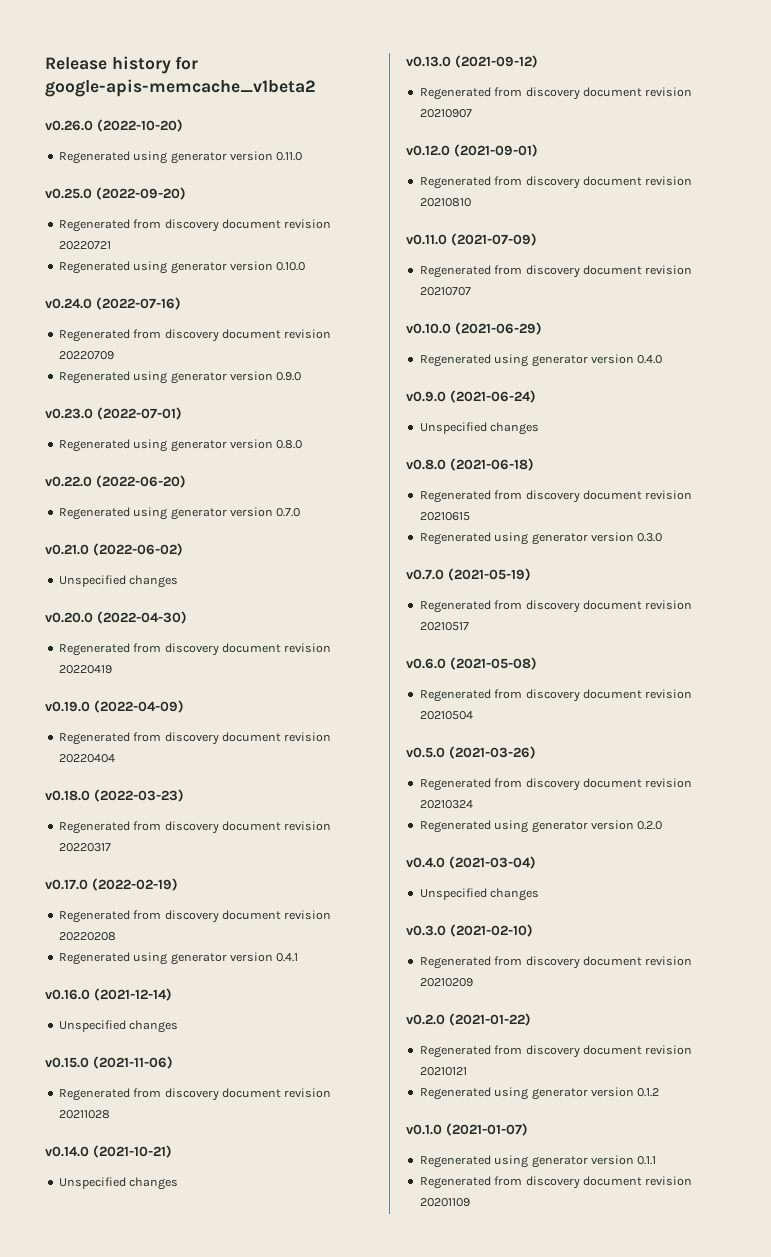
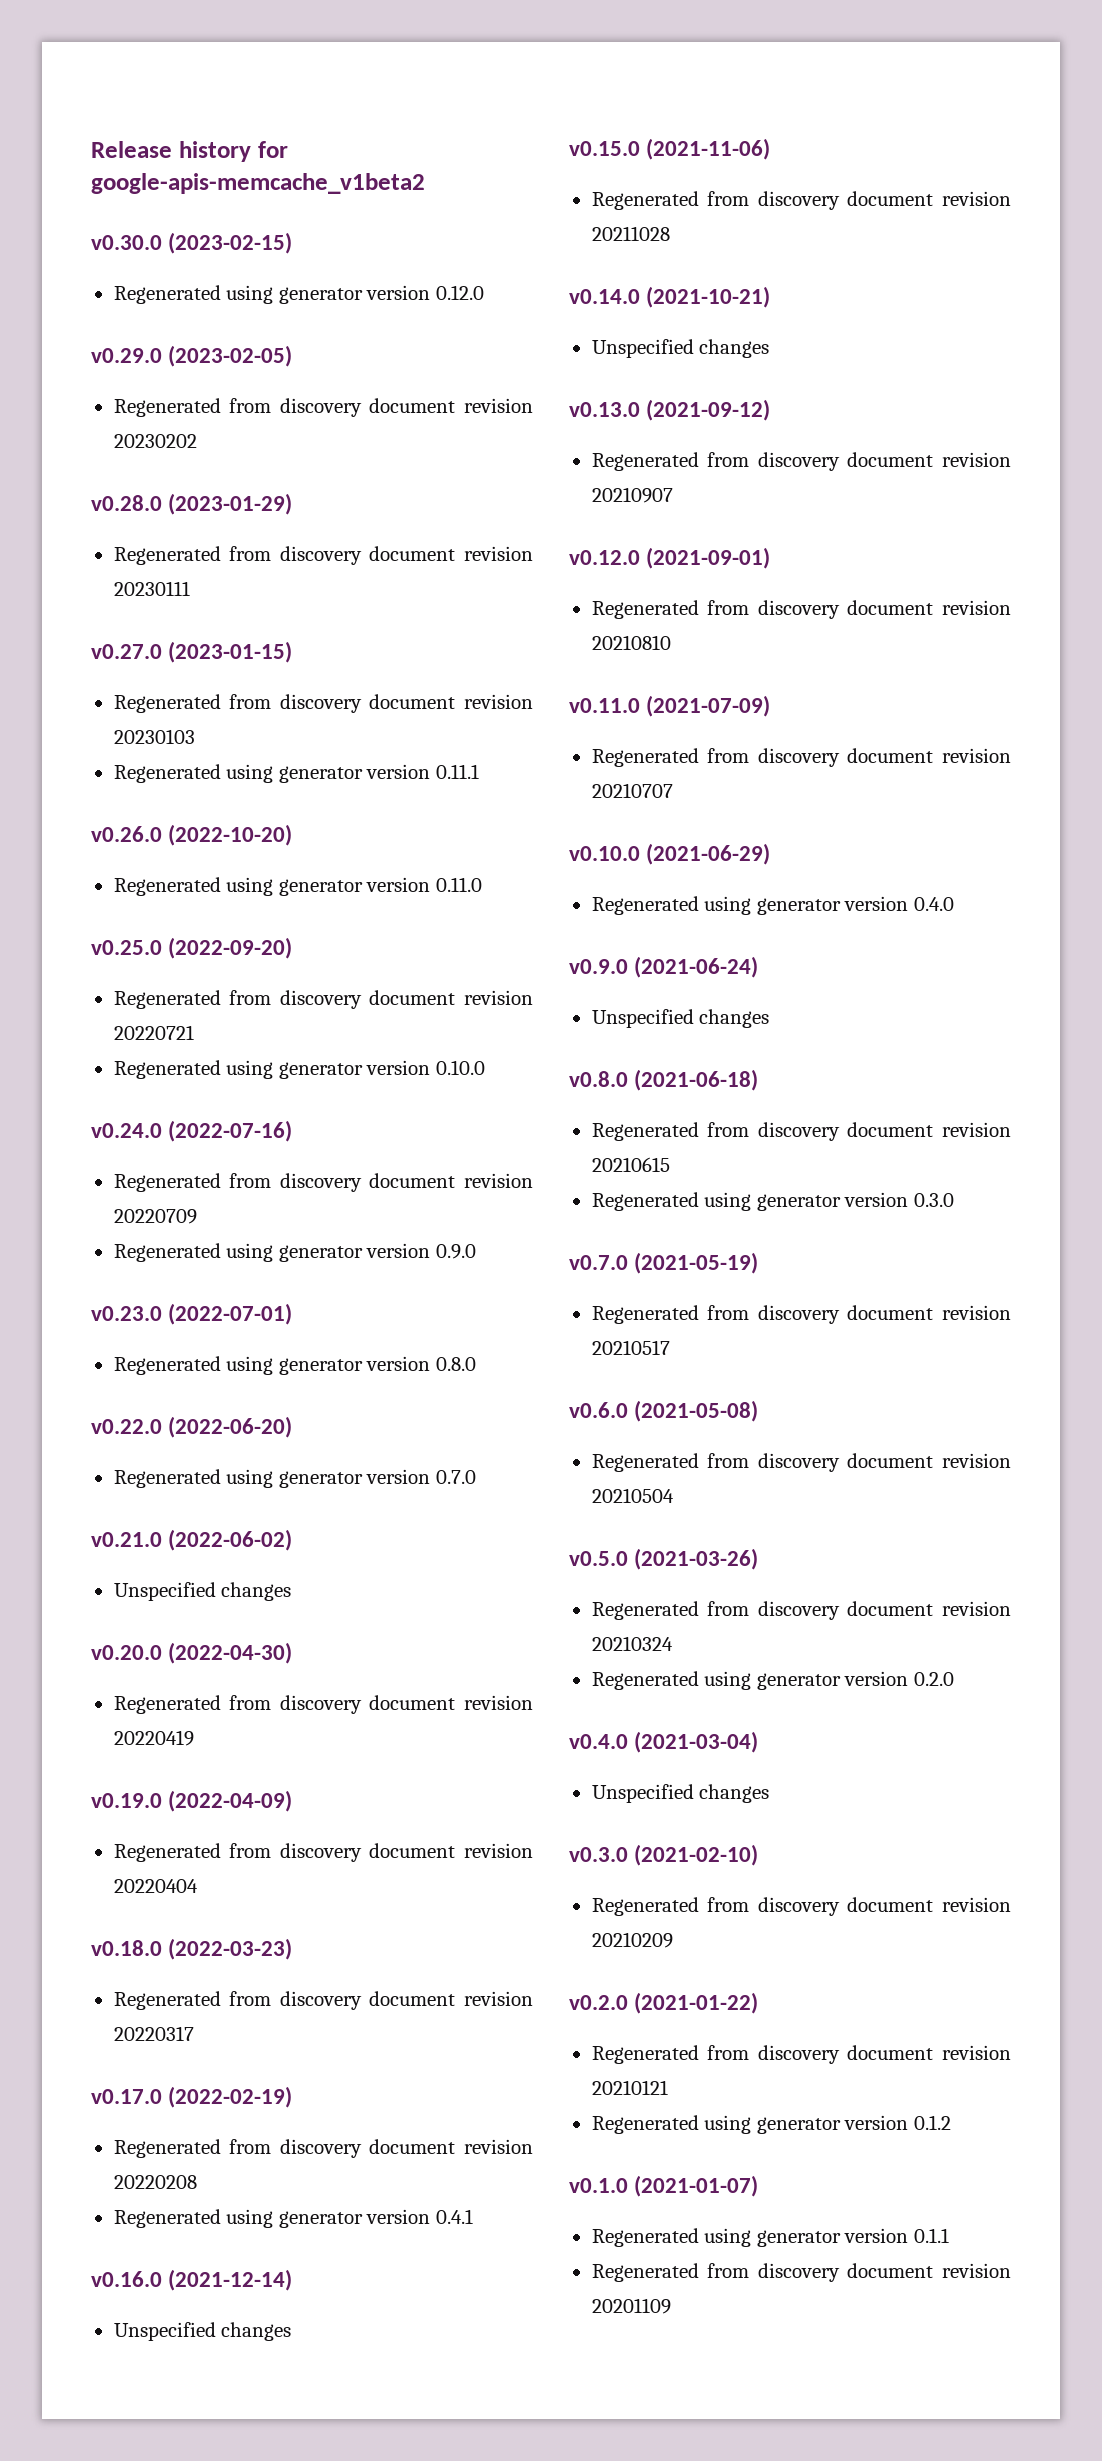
+ v0.30.0 (2023-02-15)
+ Regenerated using generator version 0.12.0
+ v0.29.0 (2023-02-05)
+ Regenerated from discovery document revision 20230202
+ v0.28.0 (2023-01-29)
+ Regenerated from discovery document revision 20230111
+ v0.27.0 (2023-01-15)
+ Regenerated from discovery document revision 20230103
+ Regenerated using generator version 0.11.1

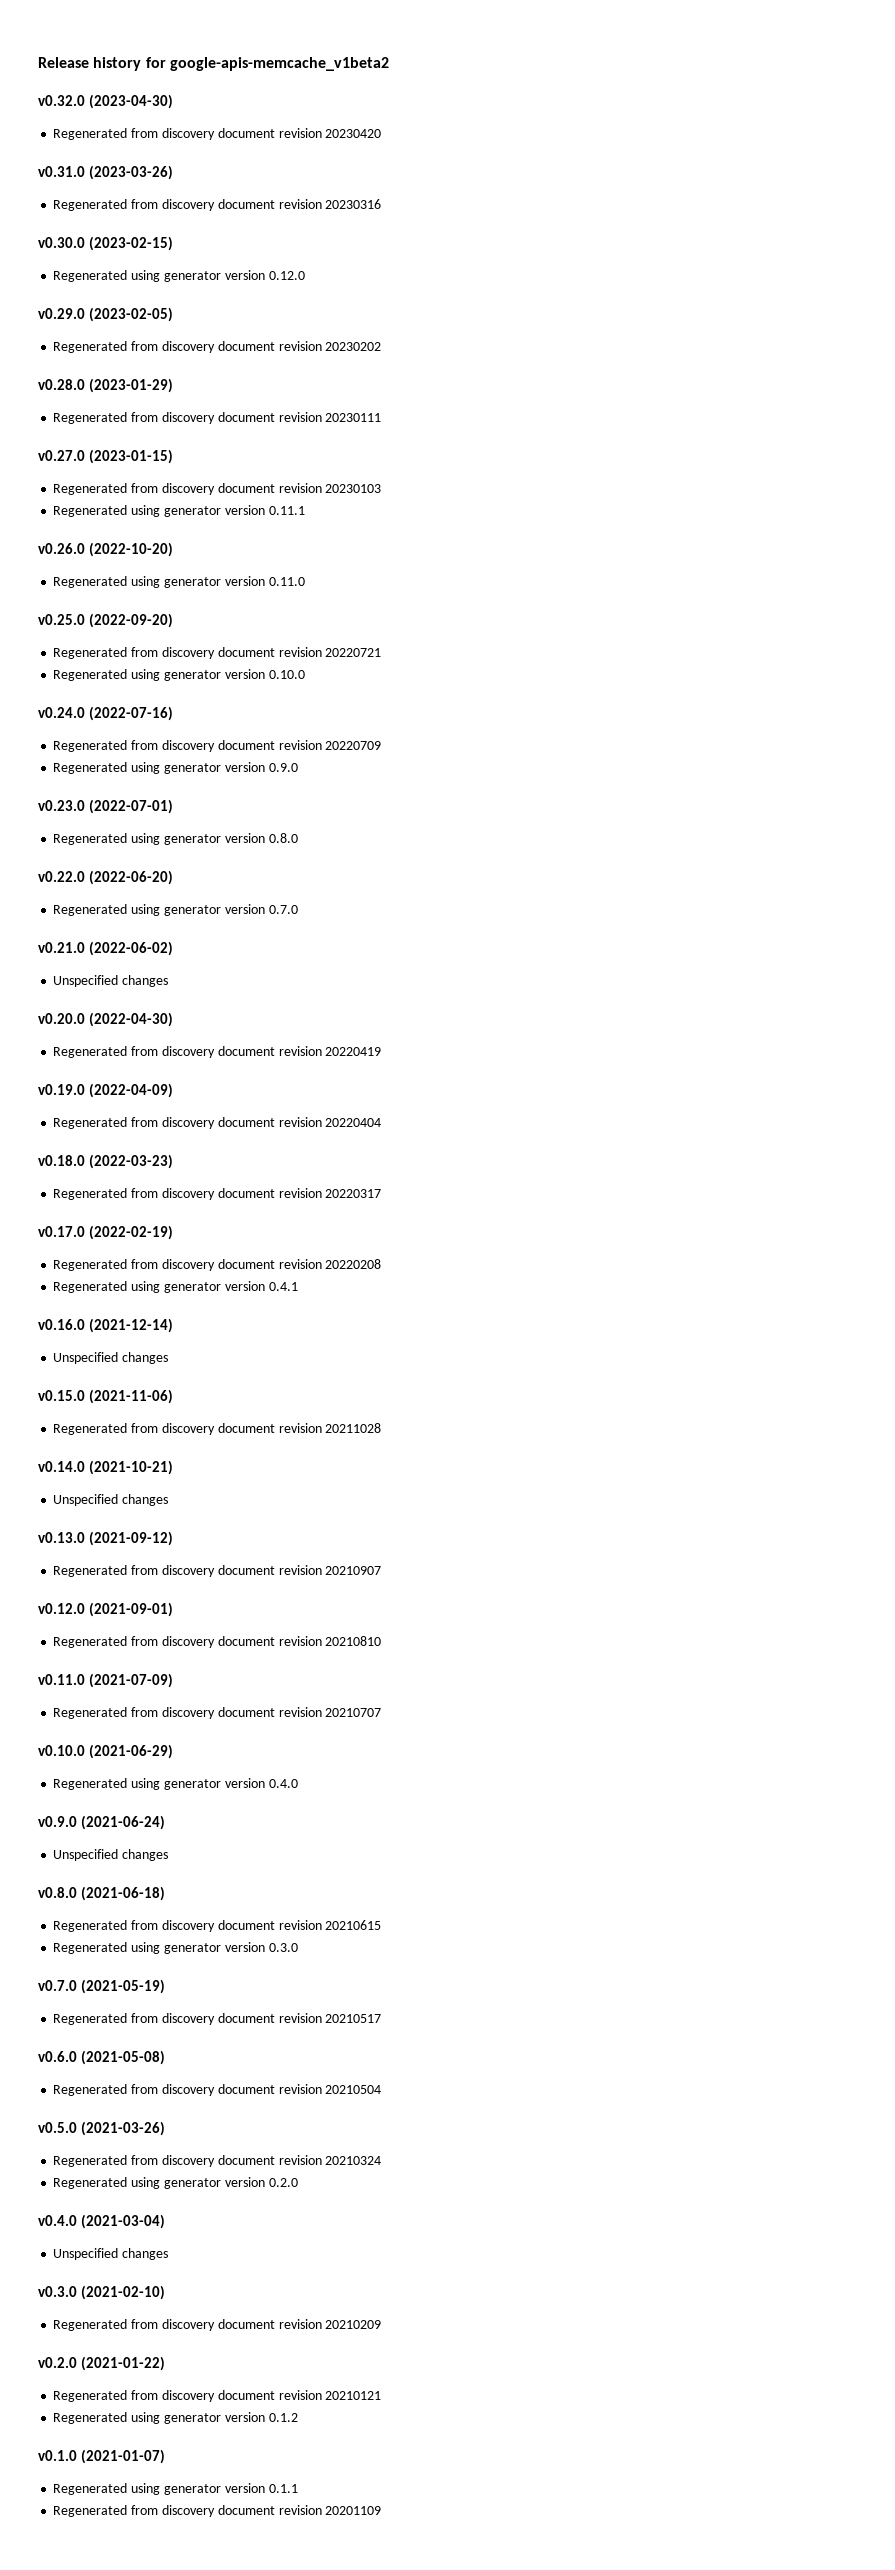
+ v0.32.0 (2023-04-30)
+ Regenerated from discovery document revision 20230420
+ v0.31.0 (2023-03-26)
+ Regenerated from discovery document revision 20230316

